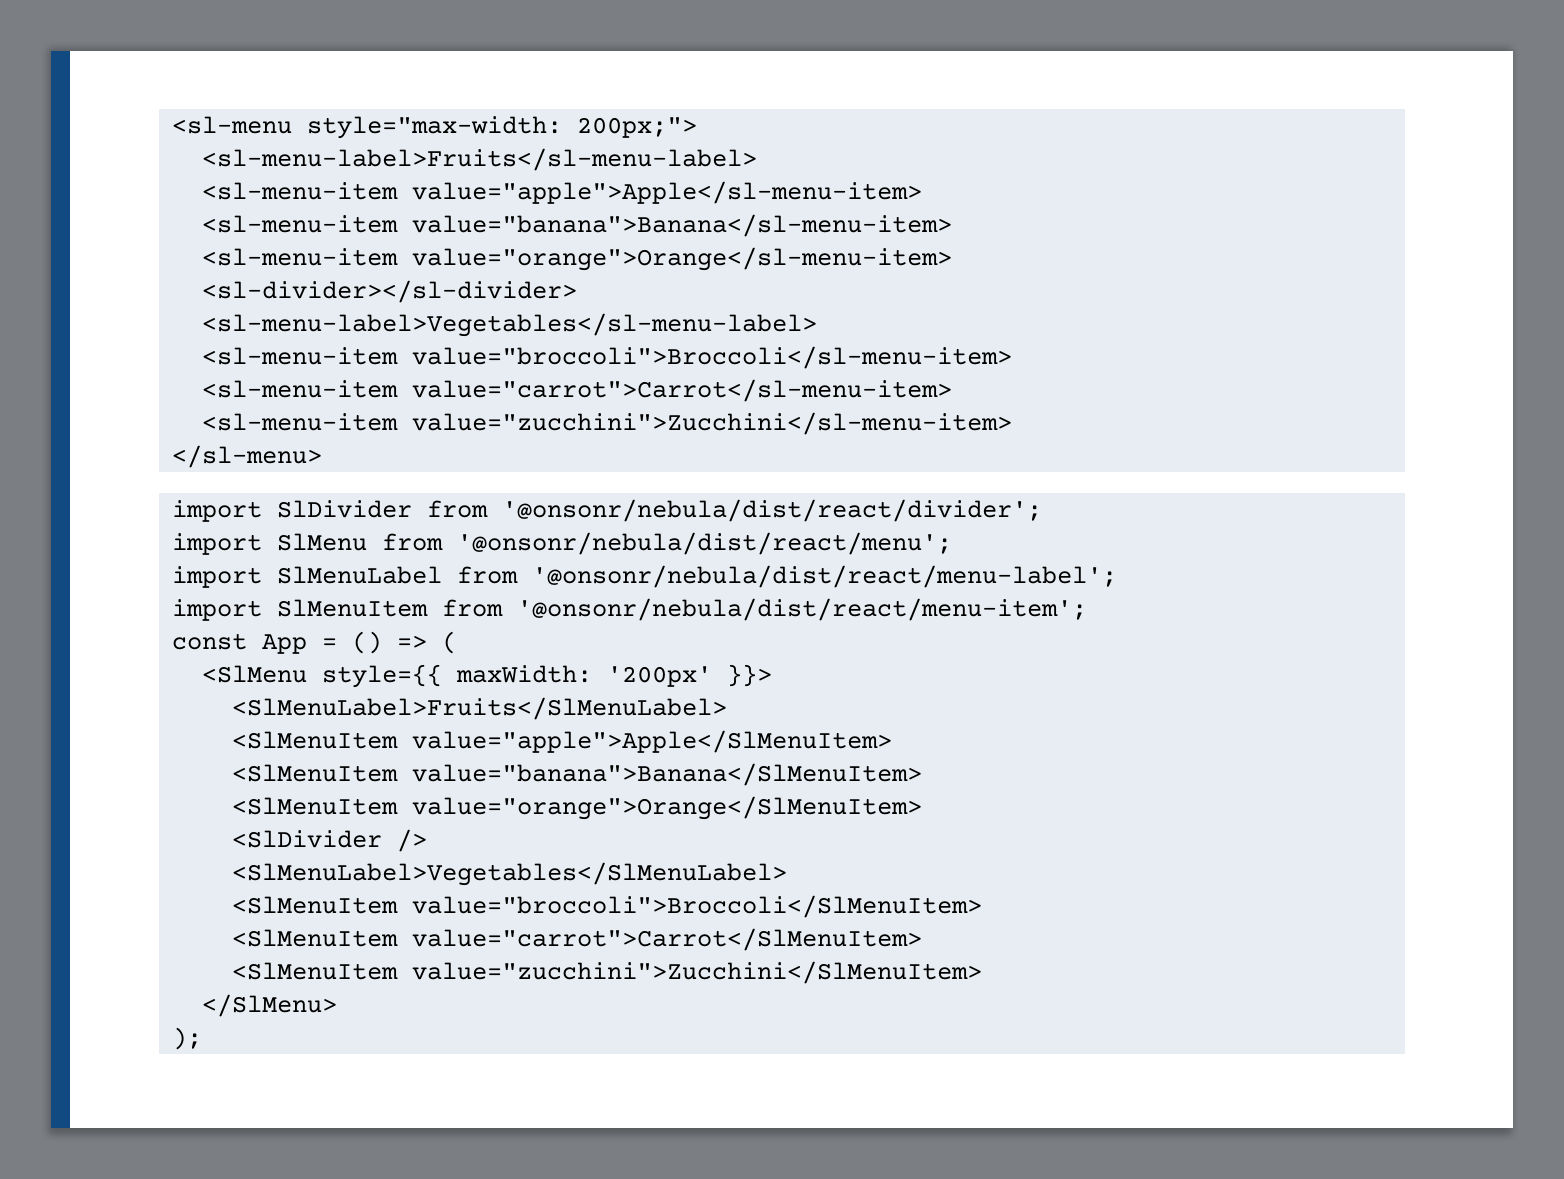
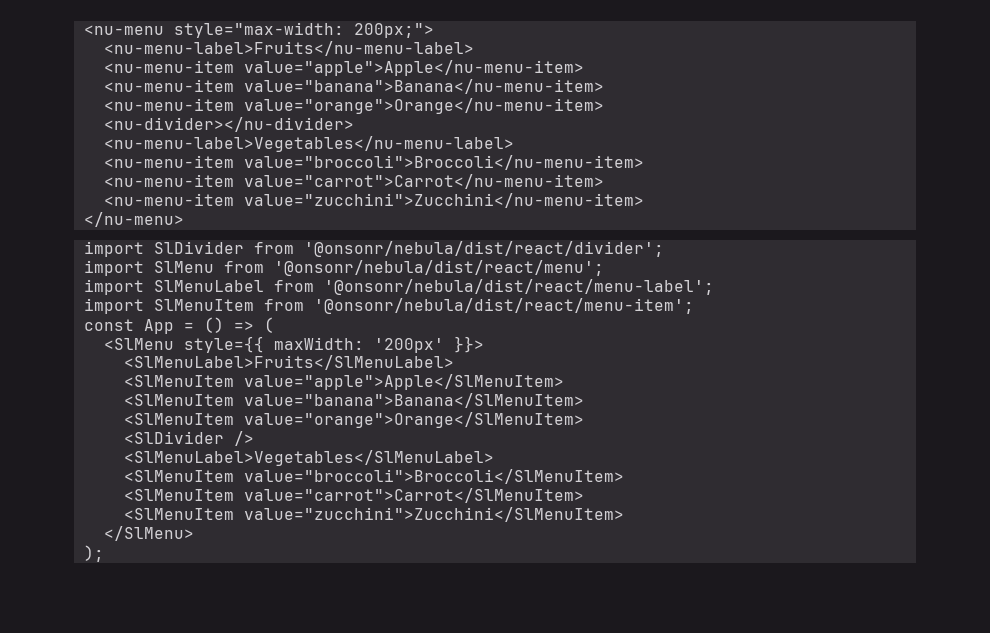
- <sl-menu style="max-width: 200px;">
+ <nu-menu style="max-width: 200px;">
- <sl-menu-label>Fruits</sl-menu-label>
- <sl-menu-item value="apple">Apple</sl-menu-item>
- <sl-menu-item value="banana">Banana</sl-menu-item>
- <sl-menu-item value="orange">Orange</sl-menu-item>
- <sl-divider></sl-divider>
- <sl-menu-label>Vegetables</sl-menu-label>
- <sl-menu-item value="broccoli">Broccoli</sl-menu-item>
- <sl-menu-item value="carrot">Carrot</sl-menu-item>
- <sl-menu-item value="zucchini">Zucchini</sl-menu-item>
- </sl-menu>
+ <nu-menu-label>Fruits</nu-menu-label>
+ <nu-menu-item value="apple">Apple</nu-menu-item>
+ <nu-menu-item value="banana">Banana</nu-menu-item>
+ <nu-menu-item value="orange">Orange</nu-menu-item>
+ <nu-divider></nu-divider>
+ <nu-menu-label>Vegetables</nu-menu-label>
+ <nu-menu-item value="broccoli">Broccoli</nu-menu-item>
+ <nu-menu-item value="carrot">Carrot</nu-menu-item>
+ <nu-menu-item value="zucchini">Zucchini</nu-menu-item>
+ </nu-menu>

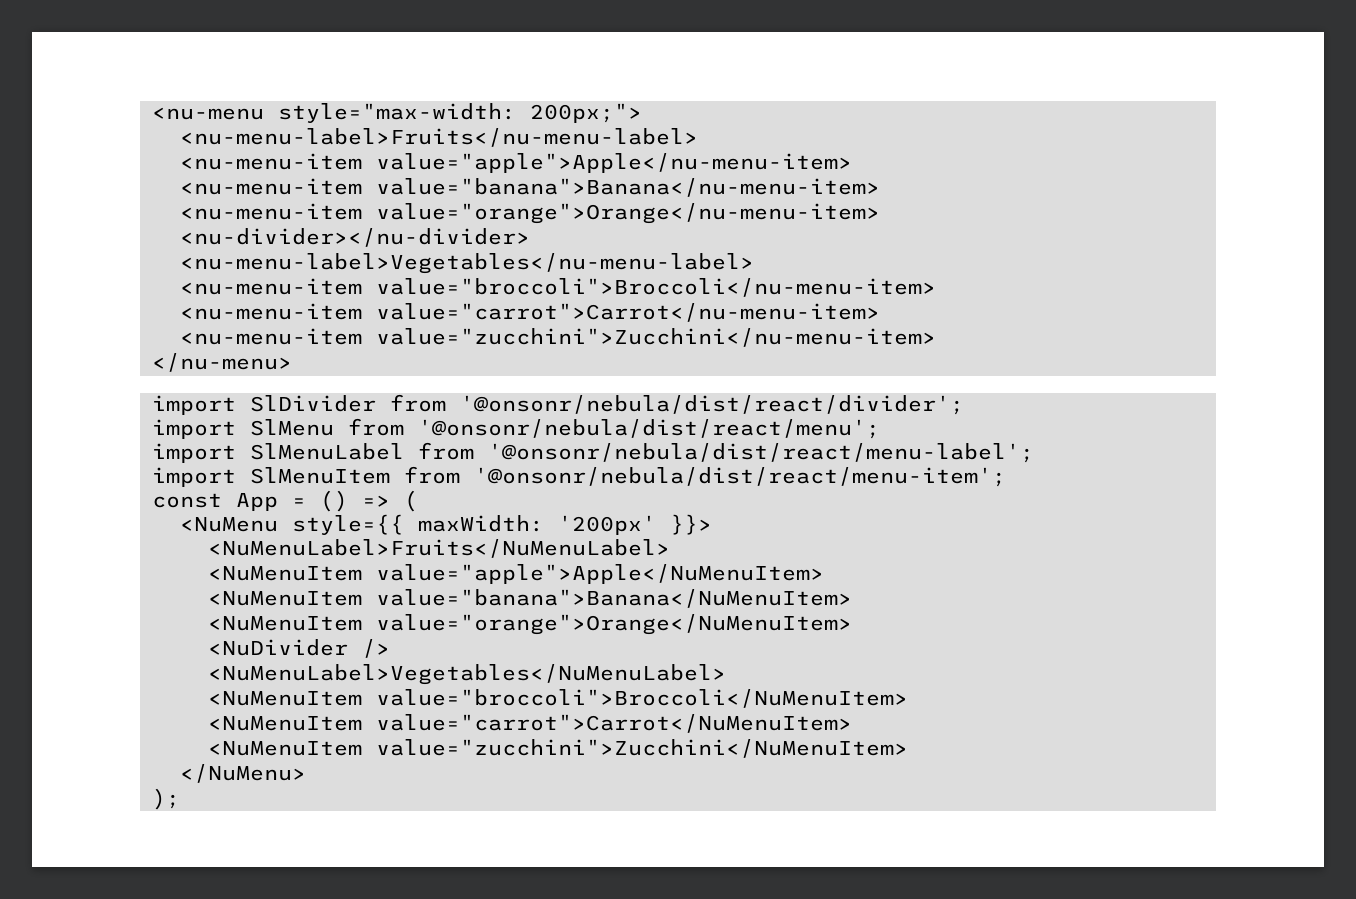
- <SlMenu style={{ maxWidth: '200px' }}>
+ <NuMenu style={{ maxWidth: '200px' }}>
- <SlMenuLabel>Fruits</SlMenuLabel>
- <SlMenuItem value="apple">Apple</SlMenuItem>
- <SlMenuItem value="banana">Banana</SlMenuItem>
- <SlMenuItem value="orange">Orange</SlMenuItem>
- <SlDivider />
- <SlMenuLabel>Vegetables</SlMenuLabel>
- <SlMenuItem value="broccoli">Broccoli</SlMenuItem>
- <SlMenuItem value="carrot">Carrot</SlMenuItem>
- <SlMenuItem value="zucchini">Zucchini</SlMenuItem>
- </SlMenu>
+ <NuMenuLabel>Fruits</NuMenuLabel>
+ <NuMenuItem value="apple">Apple</NuMenuItem>
+ <NuMenuItem value="banana">Banana</NuMenuItem>
+ <NuMenuItem value="orange">Orange</NuMenuItem>
+ <NuDivider />
+ <NuMenuLabel>Vegetables</NuMenuLabel>
+ <NuMenuItem value="broccoli">Broccoli</NuMenuItem>
+ <NuMenuItem value="carrot">Carrot</NuMenuItem>
+ <NuMenuItem value="zucchini">Zucchini</NuMenuItem>
+ </NuMenu>

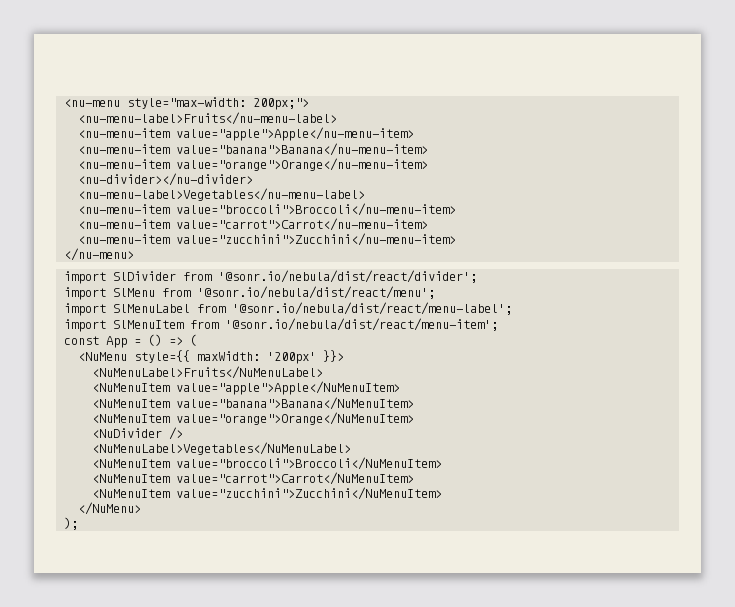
- import SlDivider from '@onsonr/nebula/dist/react/divider';
+ import SlDivider from '@sonr.io/nebula/dist/react/divider';
- import SlMenu from '@onsonr/nebula/dist/react/menu';
+ import SlMenu from '@sonr.io/nebula/dist/react/menu';
- import SlMenuLabel from '@onsonr/nebula/dist/react/menu-label';
+ import SlMenuLabel from '@sonr.io/nebula/dist/react/menu-label';
- import SlMenuItem from '@onsonr/nebula/dist/react/menu-item';
+ import SlMenuItem from '@sonr.io/nebula/dist/react/menu-item';

